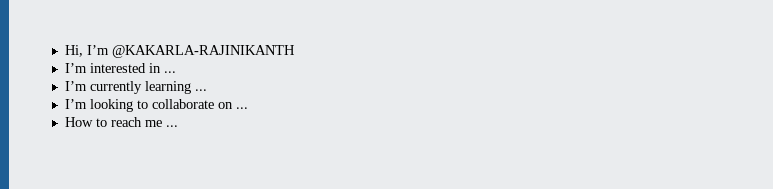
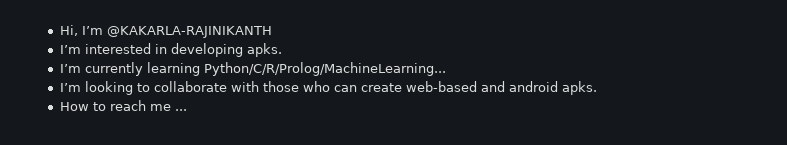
- I’m interested in ...
+ I’m interested in developing apks.
- I’m currently learning ...
+ I’m currently learning Python/C/R/Prolog/MachineLearning...
- I’m looking to collaborate on ...
+ I’m looking to collaborate with those who can create web-based and android apks.

